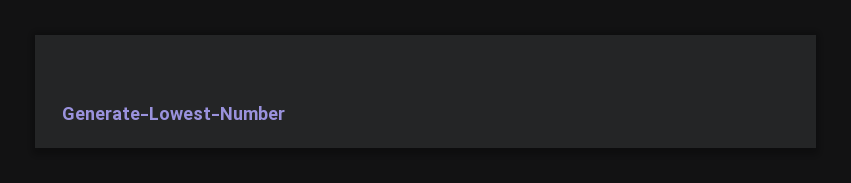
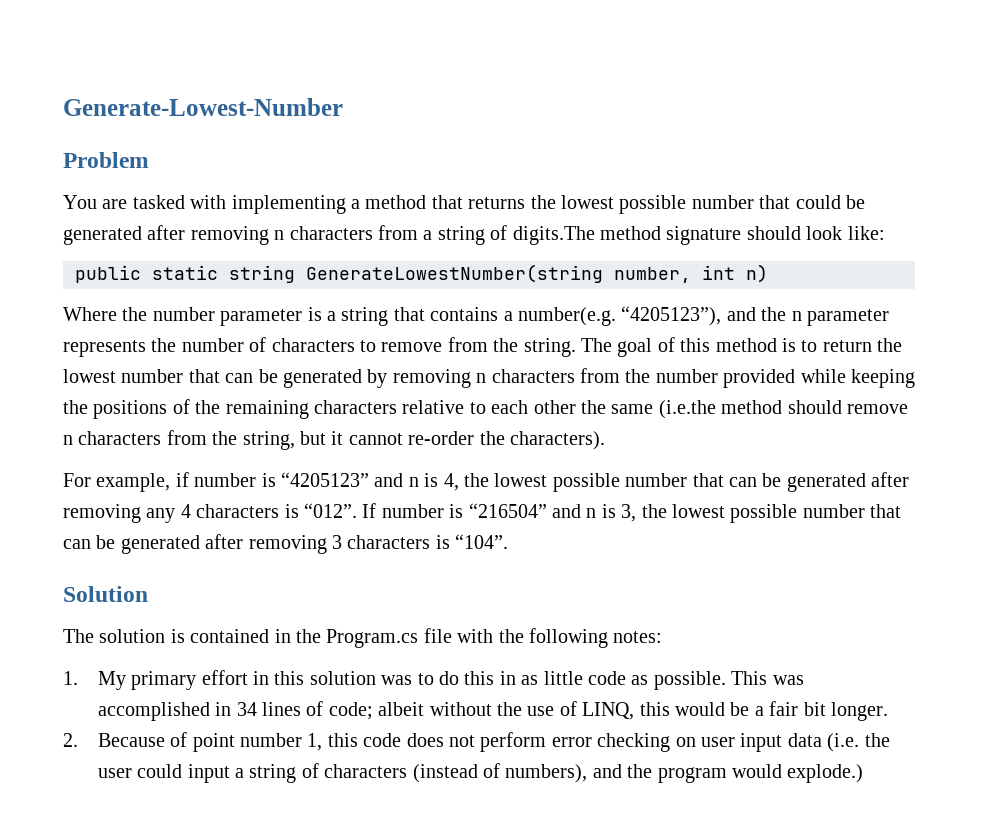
+ Problem
+ You are tasked with implementing a method that returns the lowest possible number that could be generated after removing n characters from a string of digits.The method signature should look like:
+ public static string GenerateLowestNumber(string number, int n)
+ Where the number parameter is a string that contains a number(e.g. “4205123”), and the n parameter represents the number of characters to remove from the string. The goal of this method is to return the lowest number that can be generated by removing n characters from the number provided while keeping the positions of the remaining characters relative to each other the same (i.e.the method should remove n characters from the string, but it cannot re-order the characters).
+ For example, if number is “4205123” and n is 4, the lowest possible number that can be generated after removing any 4 characters is “012”. If number is “216504” and n is 3, the lowest possible number that can be generated after removing 3 characters is “104”.
+ Solution
+ The solution is contained in the Program.cs file with the following notes:
+ 1. My primary effort in this solution was to do this in as little code as possible. This was accomplished in 34 lines of code; albeit without the use of LINQ, this would be a fair bit longer.
+ 2. Because of point number 1, this code does not perform error checking on user input data (i.e. the user could input a string of characters (instead of numbers), and the program would explode.)

